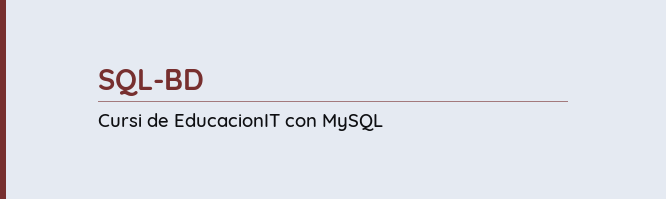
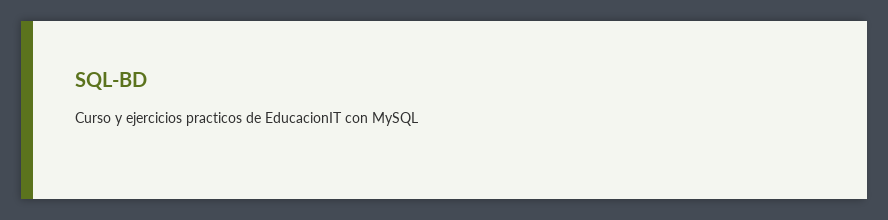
- Cursi de EducacionIT con MySQL
+ Curso y ejercicios practicos de EducacionIT con MySQL

